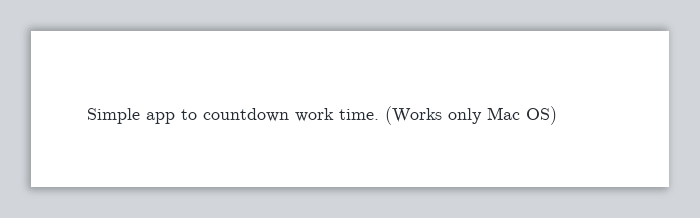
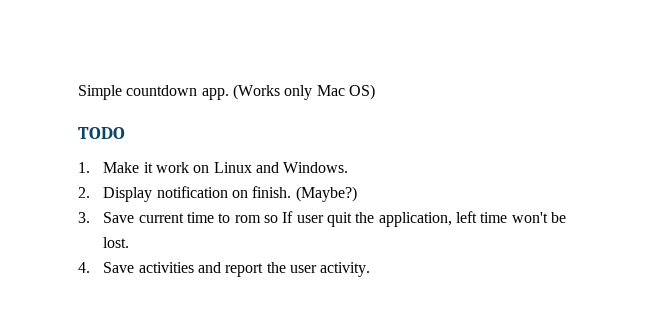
- Simple app to countdown work time.
+ Simple countdown app.
+ TODO
+ 1. Make it work on Linux and Windows.
+ 2. Display notification on finish. (Maybe?)
+ 3. Save current time to rom so If user quit the application, left time won't be lost.
+ 4. Save activities and report the user activity.

